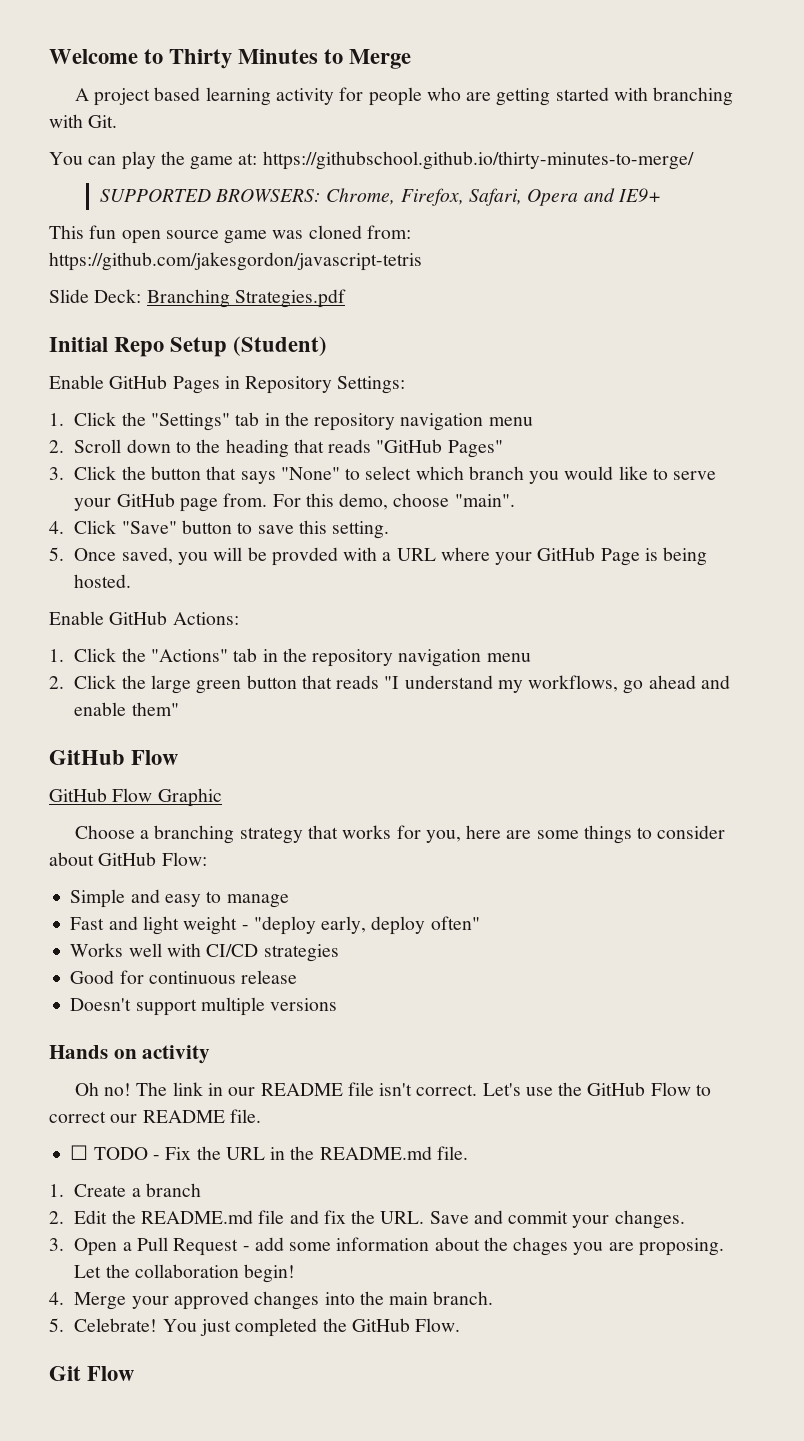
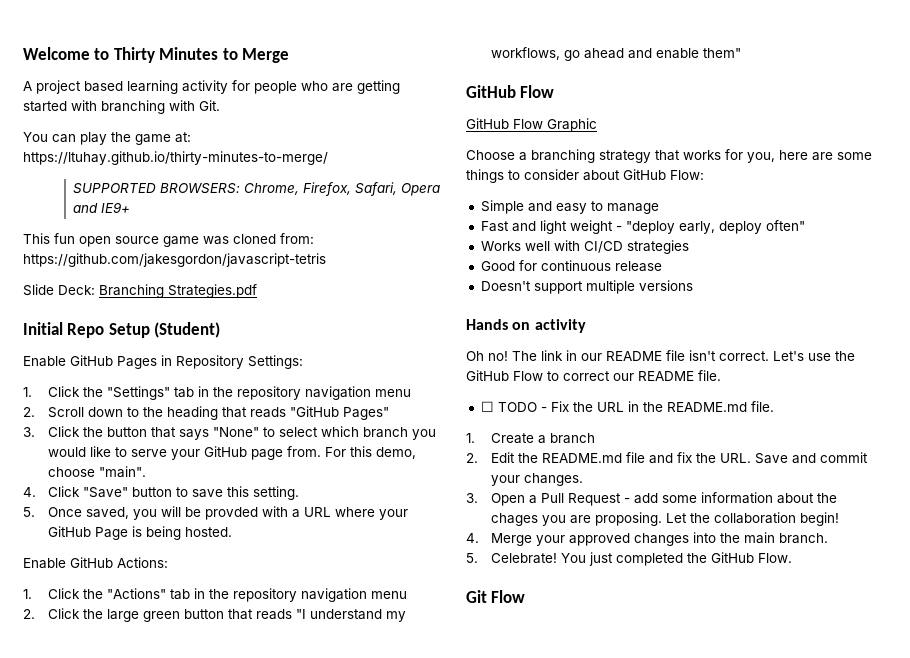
- You can play the game at: https://githubschool.github.io/thirty-minutes-to-merge/
+ You can play the game at: https://ltuhay.github.io/thirty-minutes-to-merge/

